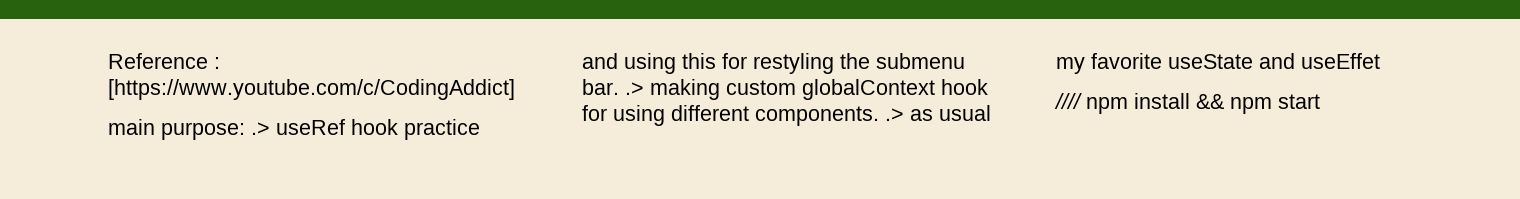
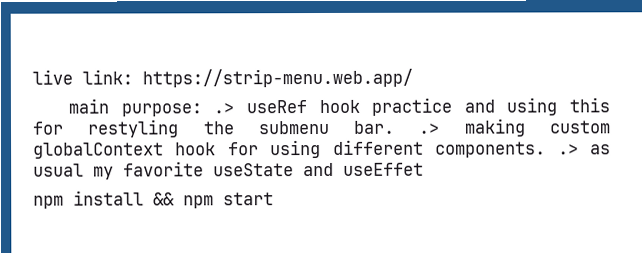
- Reference : [https://www.youtube.com/c/CodingAddict]
+ live link: https://strip-menu.web.app/
- //// npm install && npm start
+ npm install && npm start

